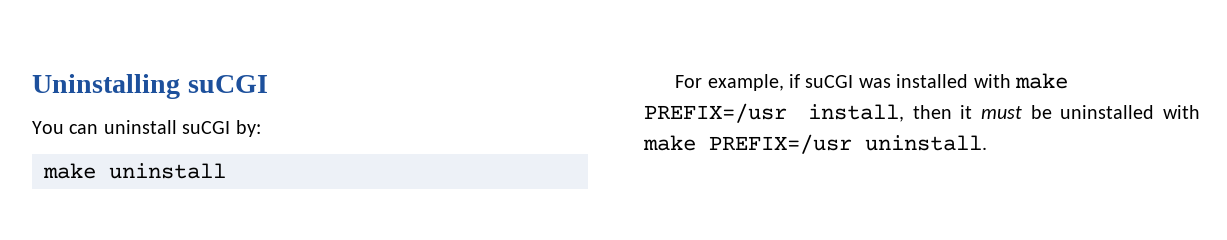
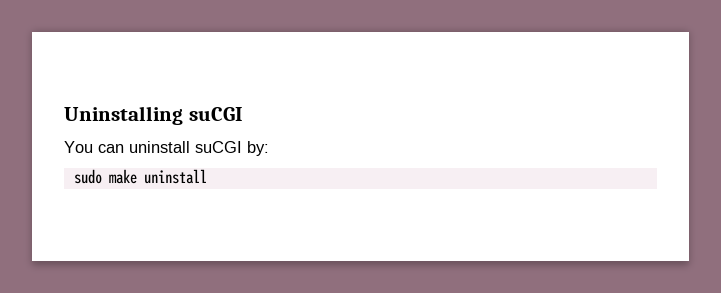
- make uninstall
+ sudo make uninstall
- For example, if suCGI was installed with make PREFIX=/usr install, then it must be uninstalled with make PREFIX=/usr uninstall.

